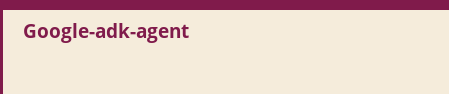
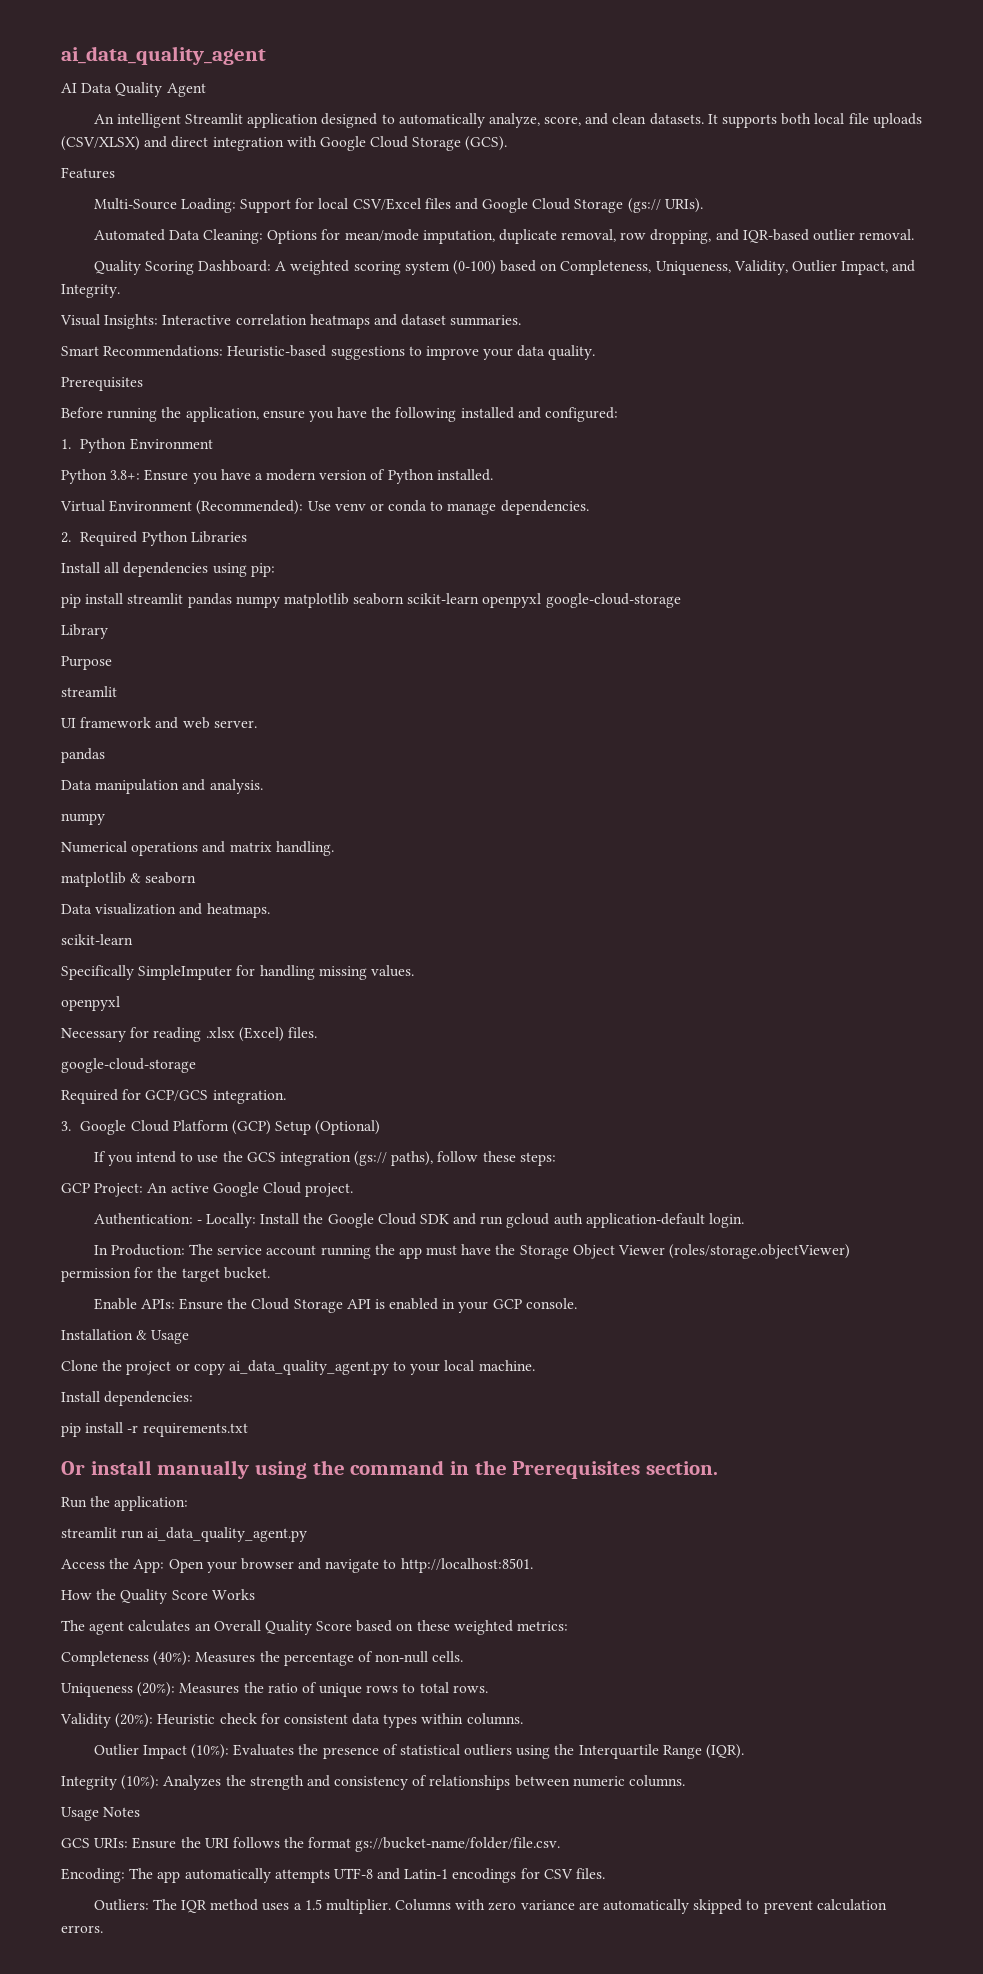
- Google-adk-agent
+ ai_data_quality_agent
+ AI Data Quality Agent
+ An intelligent Streamlit application designed to automatically analyze, score, and clean datasets. It supports both local file uploads (CSV/XLSX) and direct integration with Google Cloud Storage (GCS).
+ Features
+ Multi-Source Loading: Support for local CSV/Excel files and Google Cloud Storage (gs:// URIs).
+ Automated Data Cleaning: Options for mean/mode imputation, duplicate removal, row dropping, and IQR-based outlier removal.
+ Quality Scoring Dashboard: A weighted scoring system (0-100) based on Completeness, Uniqueness, Validity, Outlier Impact, and Integrity.
+ Visual Insights: Interactive correlation heatmaps and dataset summaries.
+ Smart Recommendations: Heuristic-based suggestions to improve your data quality.
+ Prerequisites
+ Before running the application, ensure you have the following installed and configured:
+ 1. Python Environment
+ Python 3.8+: Ensure you have a modern version of Python installed.
+ Virtual Environment (Recommended): Use venv or conda to manage dependencies.
+ 2. Required Python Libraries
+ Install all dependencies using pip:
+ pip install streamlit pandas numpy matplotlib seaborn scikit-learn openpyxl google-cloud-storage
+ Library
+ Purpose
+ streamlit
+ UI framework and web server.
+ pandas
+ Data manipulation and analysis.
+ numpy
+ Numerical operations and matrix handling.
+ matplotlib & seaborn
+ Data visualization and heatmaps.
+ scikit-learn
+ Specifically SimpleImputer for handling missing values.
+ openpyxl
+ Necessary for reading .xlsx (Excel) files.
+ google-cloud-storage
+ Required for GCP/GCS integration.
+ 3. Google Cloud Platform (GCP) Setup (Optional)
+ If you intend to use the GCS integration (gs:// paths), follow these steps:
+ GCP Project: An active Google Cloud project.
+ Authentication: - Locally: Install the Google Cloud SDK and run gcloud auth application-default login.
+ In Production: The service account running the app must have the Storage Object Viewer (roles/storage.objectViewer) permission for the target bucket.
+ Enable APIs: Ensure the Cloud Storage API is enabled in your GCP console.
+ Installation & Usage
+ Clone the project or copy ai_data_quality_agent.py to your local machine.
+ Install dependencies:
+ pip install -r requirements.txt
+ Or install manually using the command in the Prerequisites section.
+ Run the application:
+ streamlit run ai_data_quality_agent.py
+ Access the App: Open your browser and navigate to http://localhost:8501.
+ How the Quality Score Works
+ The agent calculates an Overall Quality Score based on these weighted metrics:
+ Completeness (40%): Measures the percentage of non-null cells.
+ Uniqueness (20%): Measures the ratio of unique rows to total rows.
+ Validity (20%): Heuristic check for consistent data types within columns.
+ Outlier Impact (10%): Evaluates the presence of statistical outliers using the Interquartile Range (IQR).
+ Integrity (10%): Analyzes the strength and consistency of relationships between numeric columns.
+ Usage Notes
+ GCS URIs: Ensure the URI follows the format gs://bucket-name/folder/file.csv.
+ Encoding: The app automatically attempts UTF-8 and Latin-1 encodings for CSV files.
+ Outliers: The IQR method uses a 1.5 multiplier. Columns with zero variance are automatically skipped to prevent calculation errors.

